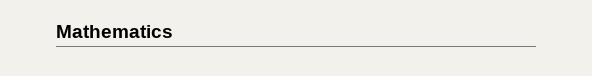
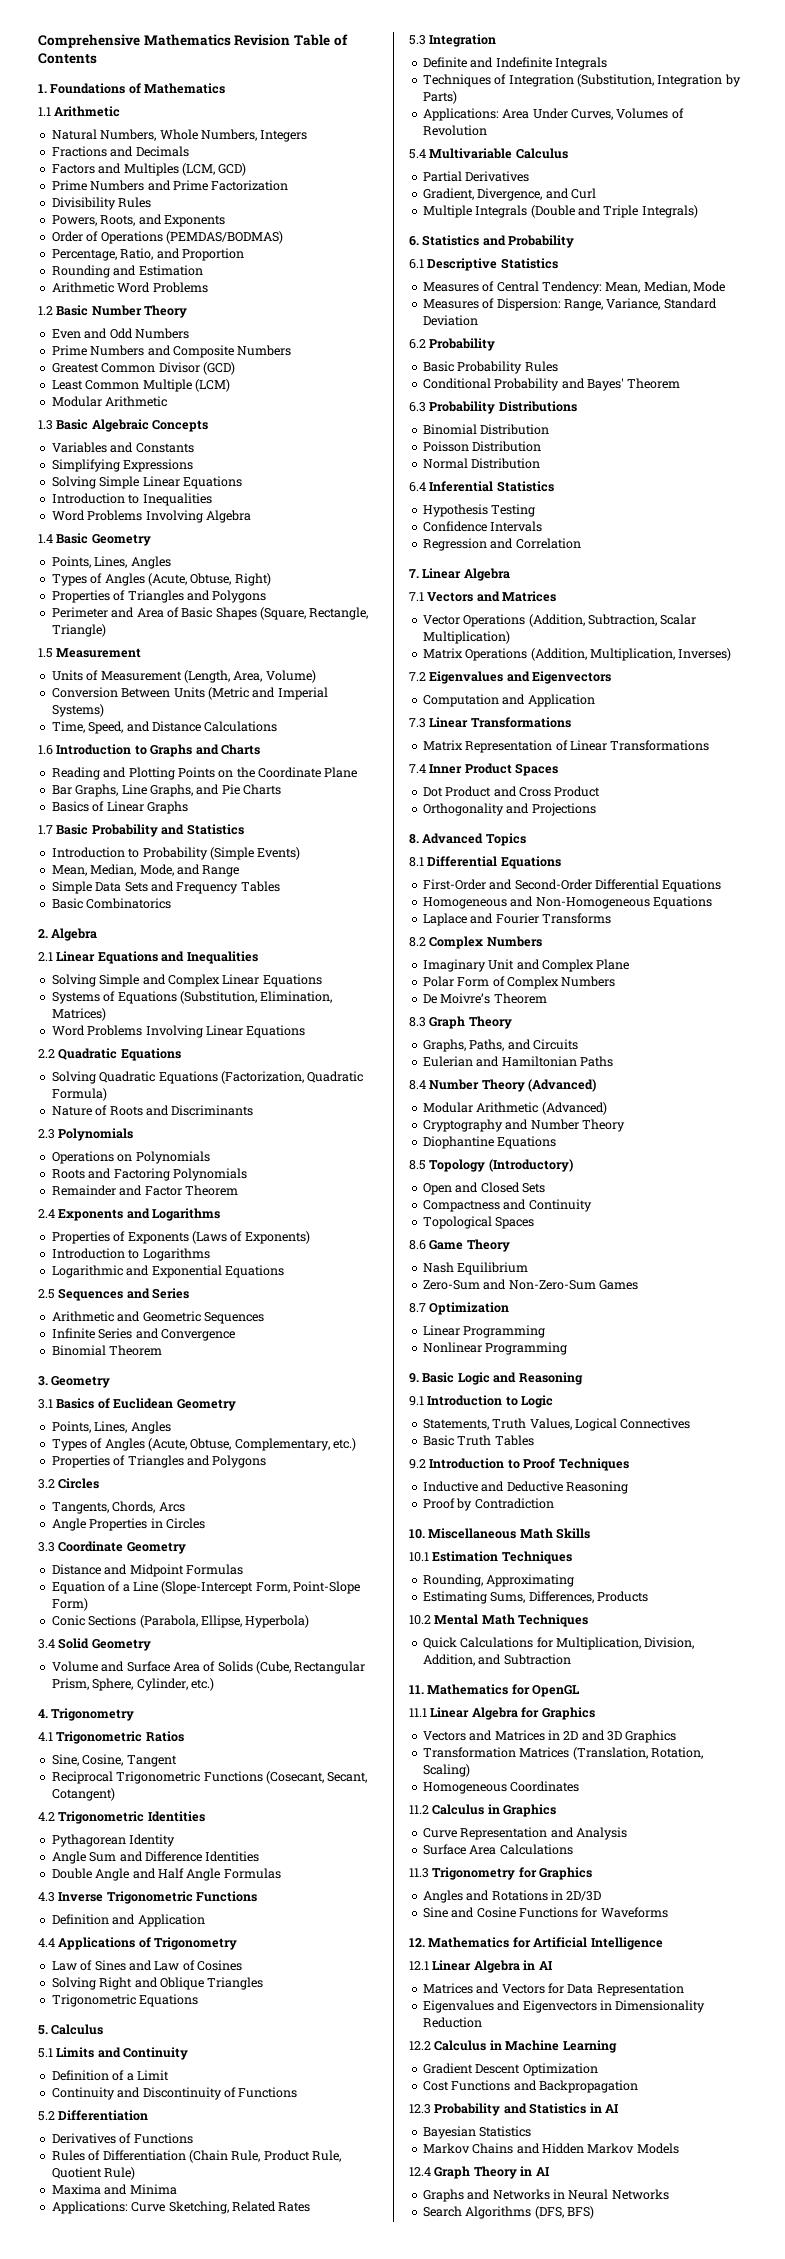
- Mathematics
+ Comprehensive Mathematics Revision Table of Contents
+ 1. Foundations of Mathematics
+ 1.1 Arithmetic
+ Natural Numbers, Whole Numbers, Integers
+ Fractions and Decimals
+ Factors and Multiples (LCM, GCD)
+ Prime Numbers and Prime Factorization
+ Divisibility Rules
+ Powers, Roots, and Exponents
+ Order of Operations (PEMDAS/BODMAS)
+ Percentage, Ratio, and Proportion
+ Rounding and Estimation
+ Arithmetic Word Problems
+ 1.2 Basic Number Theory
+ Even and Odd Numbers
+ Prime Numbers and Composite Numbers
+ Greatest Common Divisor (GCD)
+ Least Common Multiple (LCM)
+ Modular Arithmetic
+ 1.3 Basic Algebraic Concepts
+ Variables and Constants
+ Simplifying Expressions
+ Solving Simple Linear Equations
+ Introduction to Inequalities
+ Word Problems Involving Algebra
+ 1.4 Basic Geometry
+ Points, Lines, Angles
+ Types of Angles (Acute, Obtuse, Right)
+ Properties of Triangles and Polygons
+ Perimeter and Area of Basic Shapes (Square, Rectangle, Triangle)
+ 1.5 Measurement
+ Units of Measurement (Length, Area, Volume)
+ Conversion Between Units (Metric and Imperial Systems)
+ Time, Speed, and Distance Calculations
+ 1.6 Introduction to Graphs and Charts
+ Reading and Plotting Points on the Coordinate Plane
+ Bar Graphs, Line Graphs, and Pie Charts
+ Basics of Linear Graphs
+ 1.7 Basic Probability and Statistics
+ Introduction to Probability (Simple Events)
+ Mean, Median, Mode, and Range
+ Simple Data Sets and Frequency Tables
+ Basic Combinatorics
+ 2. Algebra
+ 2.1 Linear Equations and Inequalities
+ Solving Simple and Complex Linear Equations
+ Systems of Equations (Substitution, Elimination, Matrices)
+ Word Problems Involving Linear Equations
+ 2.2 Quadratic Equations
+ Solving Quadratic Equations (Factorization, Quadratic Formula)
+ Nature of Roots and Discriminants
+ 2.3 Polynomials
+ Operations on Polynomials
+ Roots and Factoring Polynomials
+ Remainder and Factor Theorem
+ 2.4 Exponents and Logarithms
+ Properties of Exponents (Laws of Exponents)
+ Introduction to Logarithms
+ Logarithmic and Exponential Equations
+ 2.5 Sequences and Series
+ Arithmetic and Geometric Sequences
+ Infinite Series and Convergence
+ Binomial Theorem
+ 3. Geometry
+ 3.1 Basics of Euclidean Geometry
+ Points, Lines, Angles
+ Types of Angles (Acute, Obtuse, Complementary, etc.)
+ Properties of Triangles and Polygons
+ 3.2 Circles
+ Tangents, Chords, Arcs
+ Angle Properties in Circles
+ 3.3 Coordinate Geometry
+ Distance and Midpoint Formulas
+ Equation of a Line (Slope-Intercept Form, Point-Slope Form)
+ Conic Sections (Parabola, Ellipse, Hyperbola)
+ 3.4 Solid Geometry
+ Volume and Surface Area of Solids (Cube, Rectangular Prism, Sphere, Cylinder, etc.)
+ 4. Trigonometry
+ 4.1 Trigonometric Ratios
+ Sine, Cosine, Tangent
+ Reciprocal Trigonometric Functions (Cosecant, Secant, Cotangent)
+ 4.2 Trigonometric Identities
+ Pythagorean Identity
+ Angle Sum and Difference Identities
+ Double Angle and Half Angle Formulas
+ 4.3 Inverse Trigonometric Functions
+ Definition and Application
+ 4.4 Applications of Trigonometry
+ Law of Sines and Law of Cosines
+ Solving Right and Oblique Triangles
+ Trigonometric Equations
+ 5. Calculus
+ 5.1 Limits and Continuity
+ Definition of a Limit
+ Continuity and Discontinuity of Functions
+ 5.2 Differentiation
+ Derivatives of Functions
+ Rules of Differentiation (Chain Rule, Product Rule, Quotient Rule)
+ Maxima and Minima
+ Applications: Curve Sketching, Related Rates
+ 5.3 Integration
+ Definite and Indefinite Integrals
+ Techniques of Integration (Substitution, Integration by Parts)
+ Applications: Area Under Curves, Volumes of Revolution
+ 5.4 Multivariable Calculus
+ Partial Derivatives
+ Gradient, Divergence, and Curl
+ Multiple Integrals (Double and Triple Integrals)
+ 6. Statistics and Probability
+ 6.1 Descriptive Statistics
+ Measures of Central Tendency: Mean, Median, Mode
+ Measures of Dispersion: Range, Variance, Standard Deviation
+ 6.2 Probability
+ Basic Probability Rules
+ Conditional Probability and Bayes' Theorem
+ 6.3 Probability Distributions
+ Binomial Distribution
+ Poisson Distribution
+ Normal Distribution
+ 6.4 Inferential Statistics
+ Hypothesis Testing
+ Confidence Intervals
+ Regression and Correlation
+ 7. Linear Algebra
+ 7.1 Vectors and Matrices
+ Vector Operations (Addition, Subtraction, Scalar Multiplication)
+ Matrix Operations (Addition, Multiplication, Inverses)
+ 7.2 Eigenvalues and Eigenvectors
+ Computation and Application
+ 7.3 Linear Transformations
+ Matrix Representation of Linear Transformations
+ 7.4 Inner Product Spaces
+ Dot Product and Cross Product
+ Orthogonality and Projections
+ 8. Advanced Topics
+ 8.1 Differential Equations
+ First-Order and Second-Order Differential Equations
+ Homogeneous and Non-Homogeneous Equations
+ Laplace and Fourier Transforms
+ 8.2 Complex Numbers
+ Imaginary Unit and Complex Plane
+ Polar Form of Complex Numbers
+ De Moivre’s Theorem
+ 8.3 Graph Theory
+ Graphs, Paths, and Circuits
+ Eulerian and Hamiltonian Paths
+ 8.4 Number Theory (Advanced)
+ Modular Arithmetic (Advanced)
+ Cryptography and Number Theory
+ Diophantine Equations
+ 8.5 Topology (Introductory)
+ Open and Closed Sets
+ Compactness and Continuity
+ Topological Spaces
+ 8.6 Game Theory
+ Nash Equilibrium
+ Zero-Sum and Non-Zero-Sum Games
+ 8.7 Optimization
+ Linear Programming
+ Nonlinear Programming
+ 9. Basic Logic and Reasoning
+ 9.1 Introduction to Logic
+ Statements, Truth Values, Logical Connectives
+ Basic Truth Tables
+ 9.2 Introduction to Proof Techniques
+ Inductive and Deductive Reasoning
+ Proof by Contradiction
+ 10. Miscellaneous Math Skills
+ 10.1 Estimation Techniques
+ Rounding, Approximating
+ Estimating Sums, Differences, Products
+ 10.2 Mental Math Techniques
+ Quick Calculations for Multiplication, Division, Addition, and Subtraction
+ 11. Mathematics for OpenGL
+ 11.1 Linear Algebra for Graphics
+ Vectors and Matrices in 2D and 3D Graphics
+ Transformation Matrices (Translation, Rotation, Scaling)
+ Homogeneous Coordinates
+ 11.2 Calculus in Graphics
+ Curve Representation and Analysis
+ Surface Area Calculations
+ 11.3 Trigonometry for Graphics
+ Angles and Rotations in 2D/3D
+ Sine and Cosine Functions for Waveforms
+ 12. Mathematics for Artificial Intelligence
+ 12.1 Linear Algebra in AI
+ Matrices and Vectors for Data Representation
+ Eigenvalues and Eigenvectors in Dimensionality Reduction
+ 12.2 Calculus in Machine Learning
+ Gradient Descent Optimization
+ Cost Functions and Backpropagation
+ 12.3 Probability and Statistics in AI
+ Bayesian Statistics
+ Markov Chains and Hidden Markov Models
+ 12.4 Graph Theory in AI
+ Graphs and Networks in Neural Networks
+ Search Algorithms (DFS, BFS)

